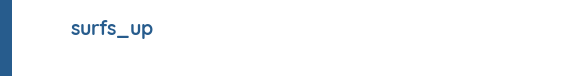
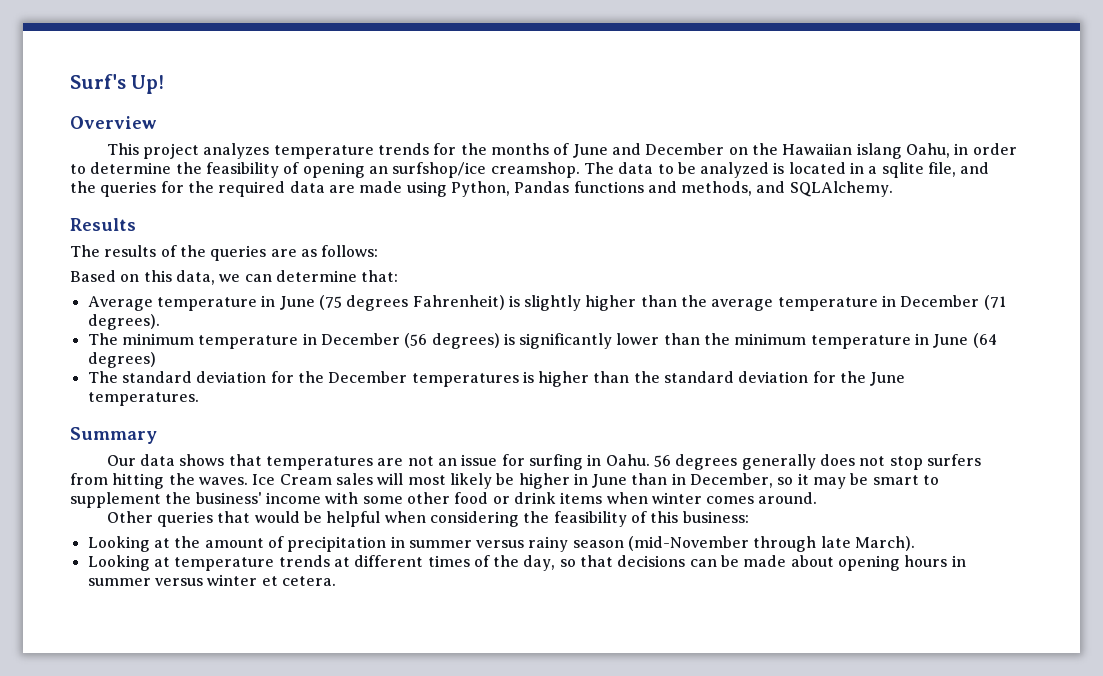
- surfs_up
+ Surf's Up!
+ Overview
+ This project analyzes temperature trends for the months of June and December on the Hawaiian islang Oahu, in order to determine the feasibility of opening an surfshop/ice creamshop. The data to be analyzed is located in a sqlite file, and the queries for the required data are made using Python, Pandas functions and methods, and SQLAlchemy.
+ Results
+ The results of the queries are as follows:
+ Based on this data, we can determine that:
+ Average temperature in June (75 degrees Fahrenheit) is slightly higher than the average temperature in December (71 degrees).
+ The minimum temperature in December (56 degrees) is significantly lower than the minimum temperature in June (64 degrees)
+ The standard deviation for the December temperatures is higher than the standard deviation for the June temperatures.
+ Summary
+ Our data shows that temperatures are not an issue for surfing in Oahu. 56 degrees generally does not stop surfers from hitting the waves. Ice Cream sales will most likely be higher in June than in December, so it may be smart to supplement the business' income with some other food or drink items when winter comes around.
+ Other queries that would be helpful when considering the feasibility of this business:
+ Looking at the amount of precipitation in summer versus rainy season (mid-November through late March).
+ Looking at temperature trends at different times of the day, so that decisions can be made about opening hours in summer versus winter et cetera.

